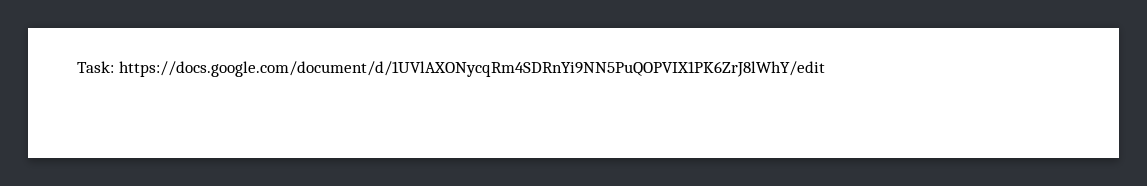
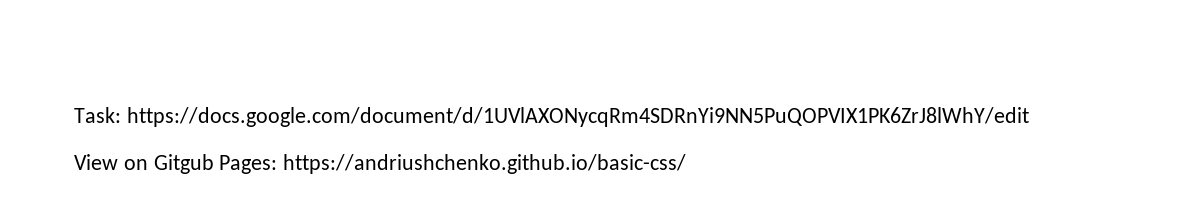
+ View on Gitgub Pages: https://andriushchenko.github.io/basic-css/

